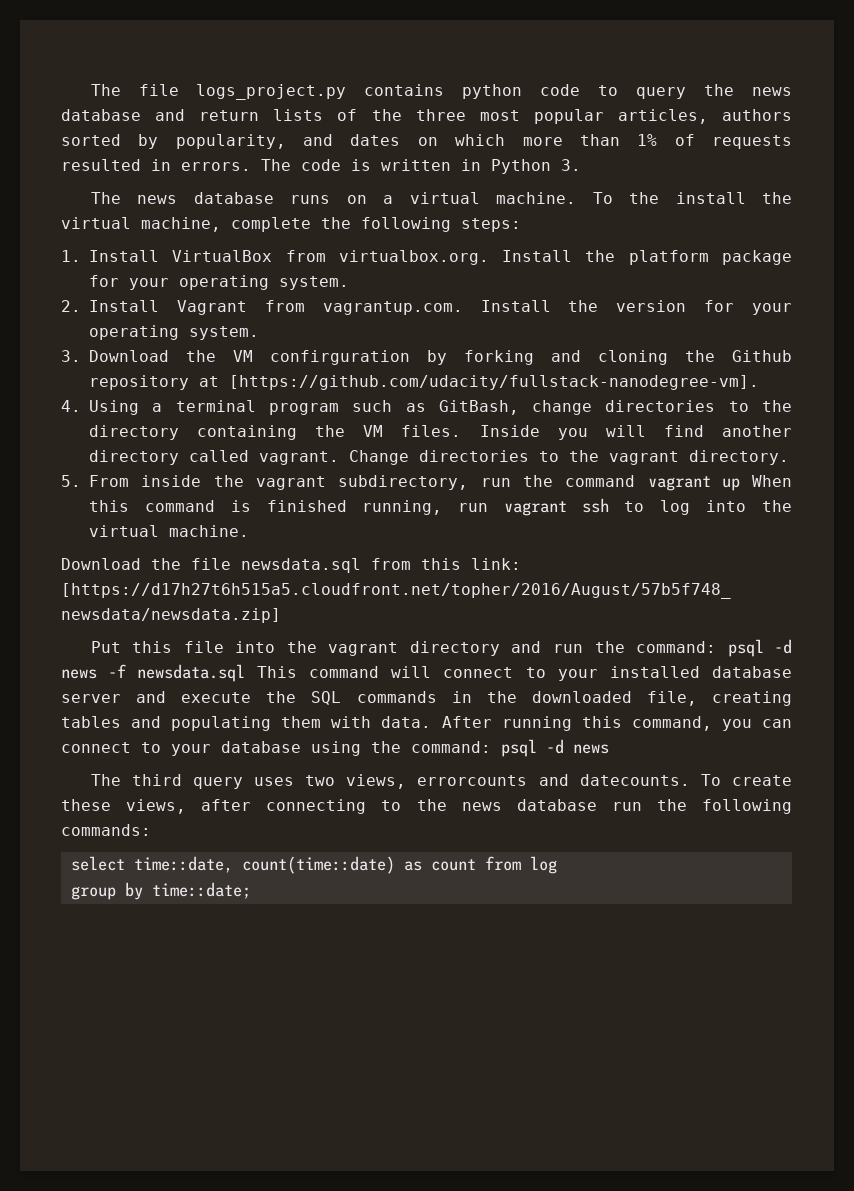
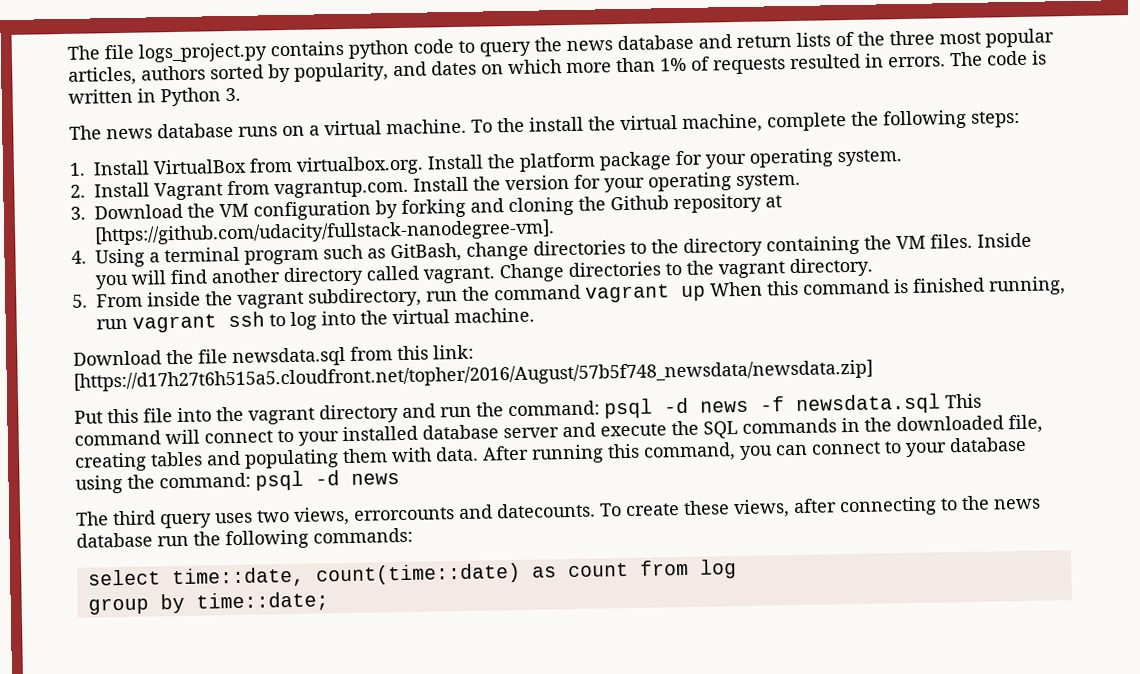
- 3. Download the VM confirguration by forking and cloning the Github repository at [https://github.com/udacity/fullstack-nanodegree-vm].
+ 3. Download the VM configuration by forking and cloning the Github repository at [https://github.com/udacity/fullstack-nanodegree-vm].

